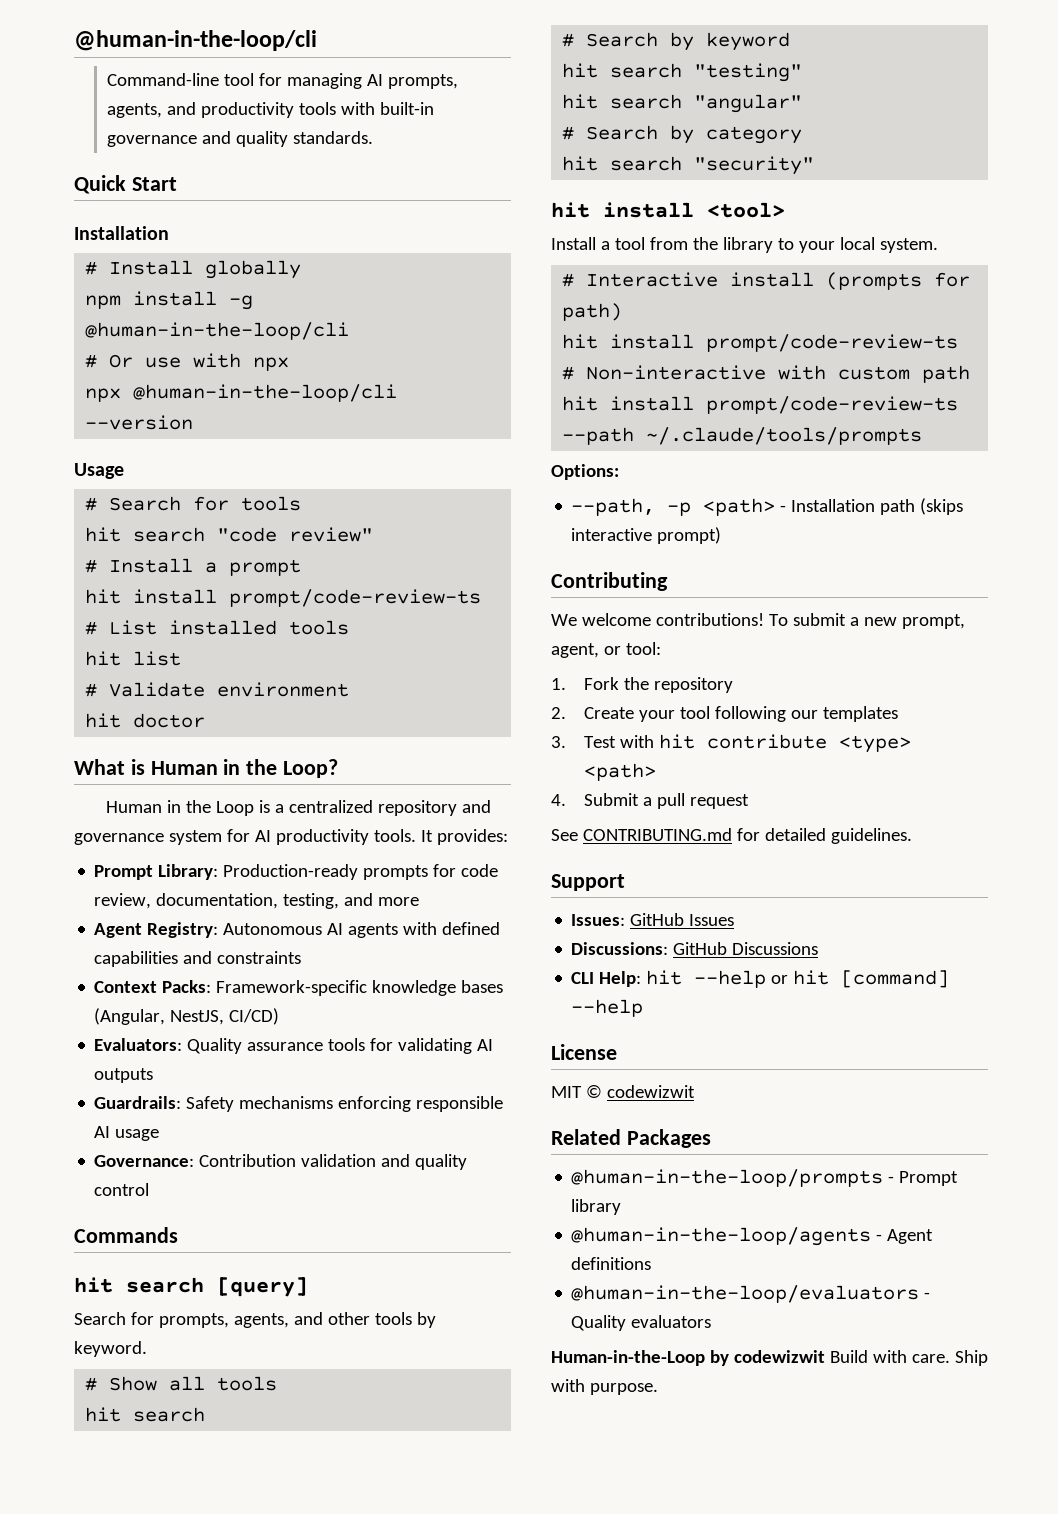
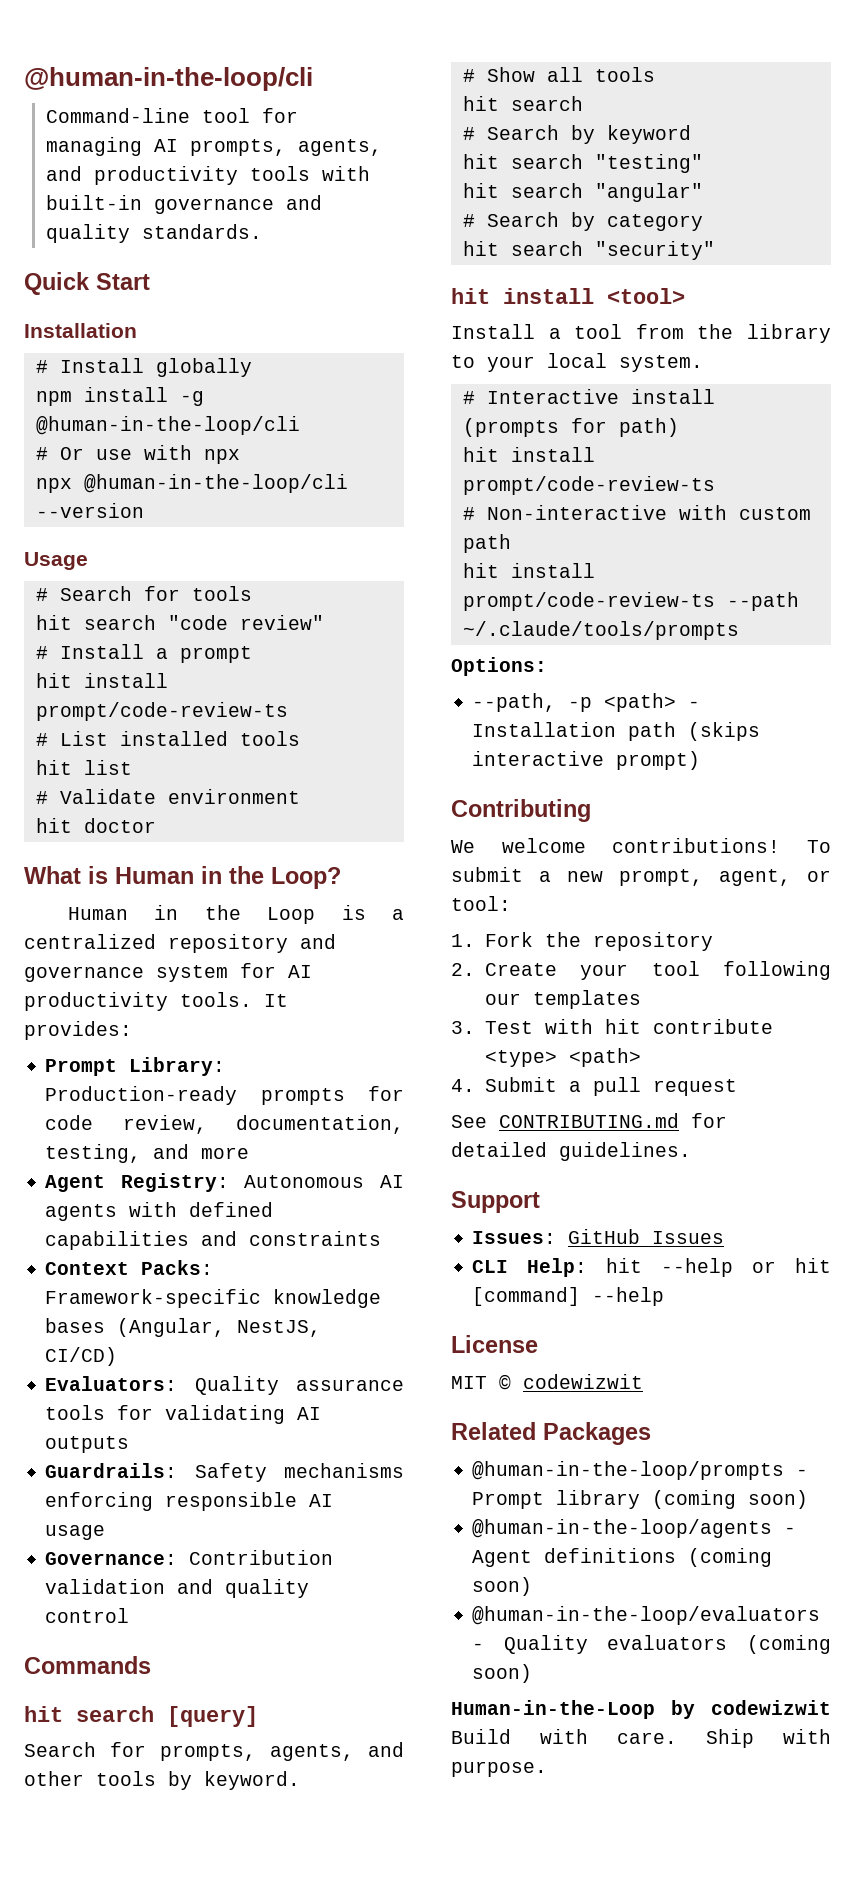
- Discussions: GitHub Discussions
- @human-in-the-loop/prompts - Prompt library
+ @human-in-the-loop/prompts - Prompt library (coming soon)
- @human-in-the-loop/agents - Agent definitions
+ @human-in-the-loop/agents - Agent definitions (coming soon)
- @human-in-the-loop/evaluators - Quality evaluators
+ @human-in-the-loop/evaluators - Quality evaluators (coming soon)

